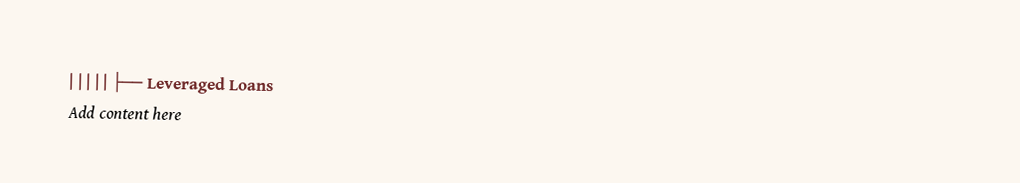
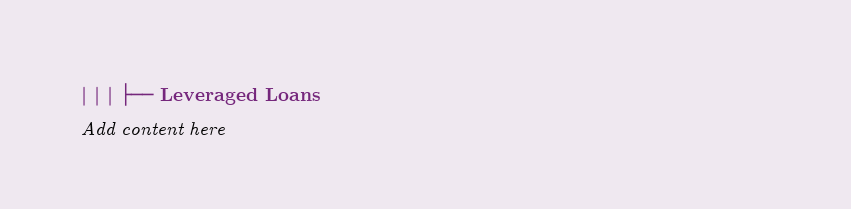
- | | | | | ├── Leveraged Loans
+ | | | ├── Leveraged Loans

